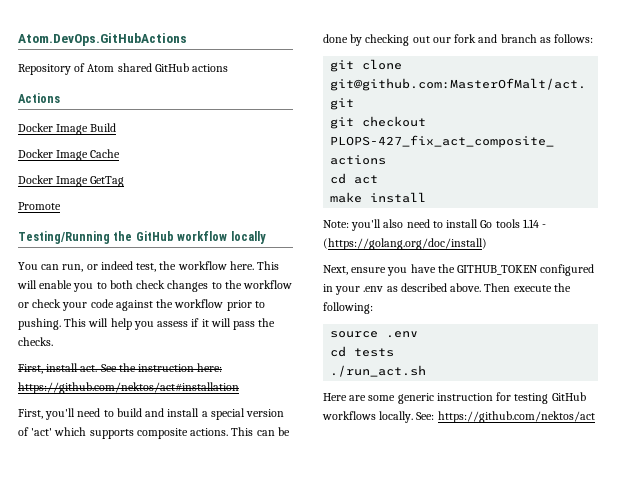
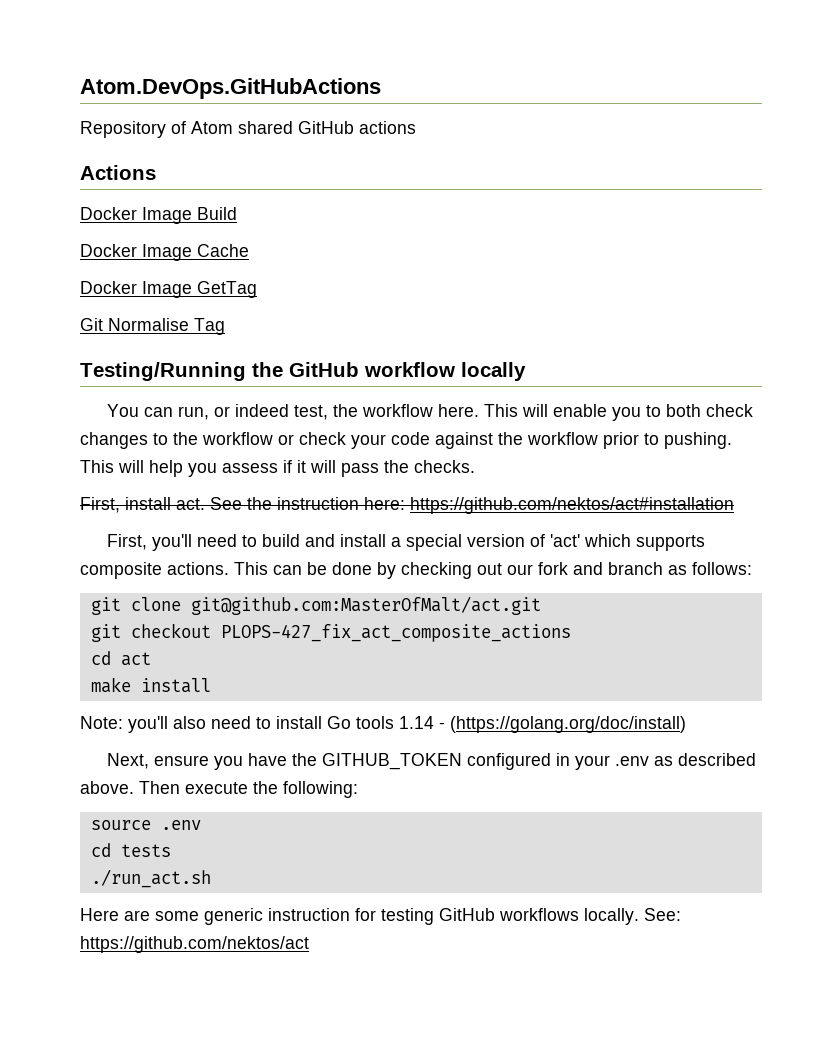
- Promote
+ Git Normalise Tag

